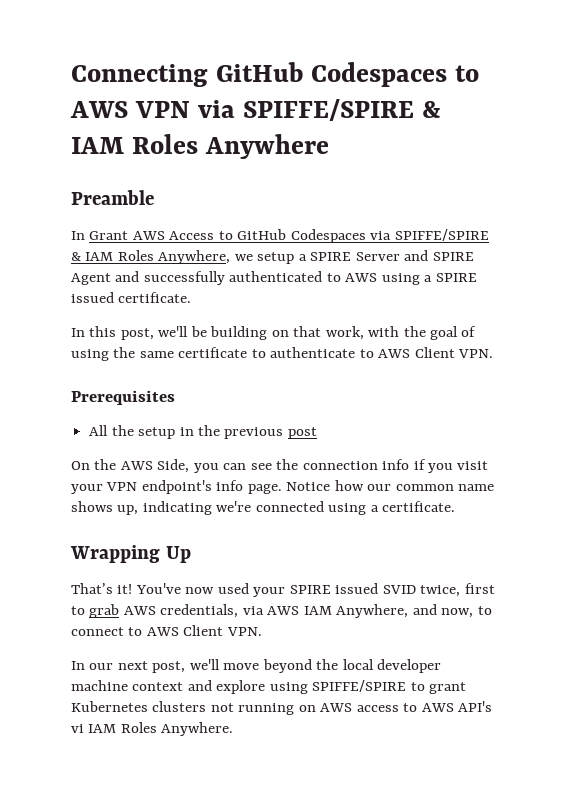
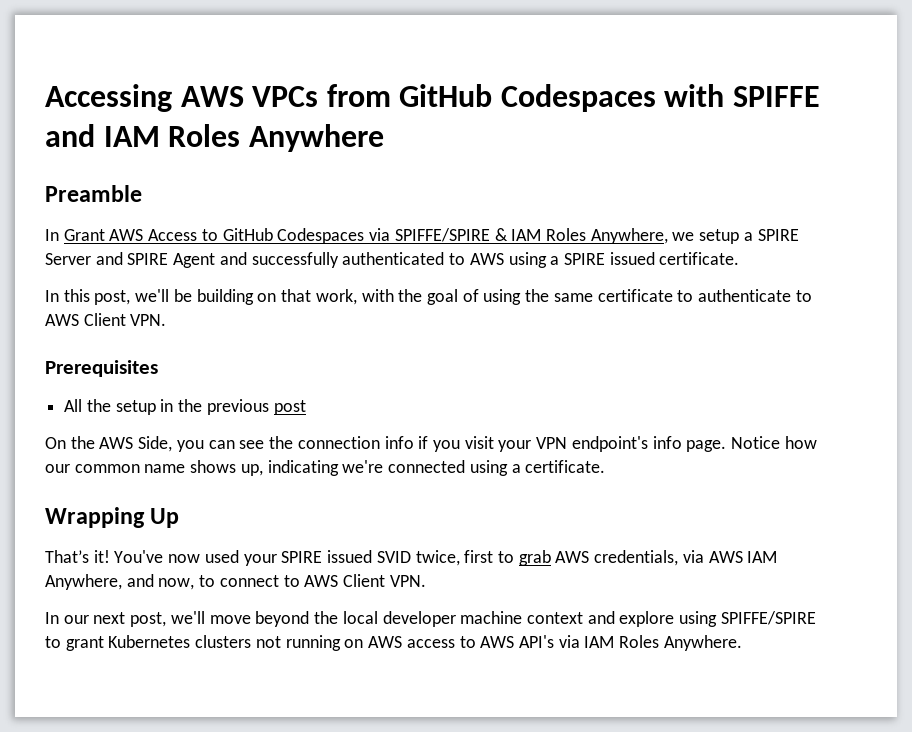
- Connecting GitHub Codespaces to AWS VPN via SPIFFE/SPIRE & IAM Roles Anywhere
+ Accessing AWS VPCs from GitHub Codespaces with SPIFFE and IAM Roles Anywhere
- In our next post, we'll move beyond the local developer machine context and explore using SPIFFE/SPIRE to grant Kubernetes clusters not running on AWS access to AWS API's vi IAM Roles Anywhere.
+ In our next post, we'll move beyond the local developer machine context and explore using SPIFFE/SPIRE to grant Kubernetes clusters not running on AWS access to AWS API's via IAM Roles Anywhere.

